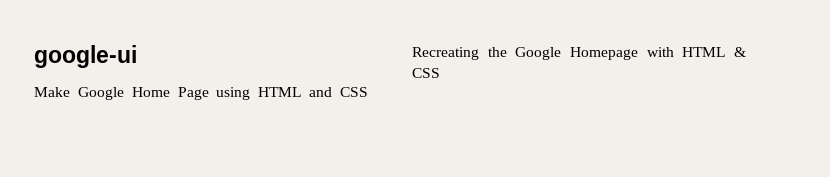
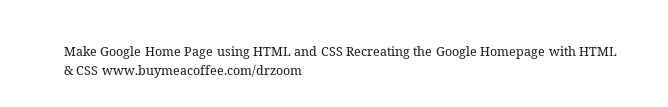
- google-ui
- Make Google Home Page using HTML and CSS Recreating the Google Homepage with HTML & CSS
+ Make Google Home Page using HTML and CSS Recreating the Google Homepage with HTML & CSS www.buymeacoffee.com/drzoom

